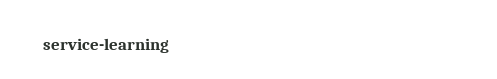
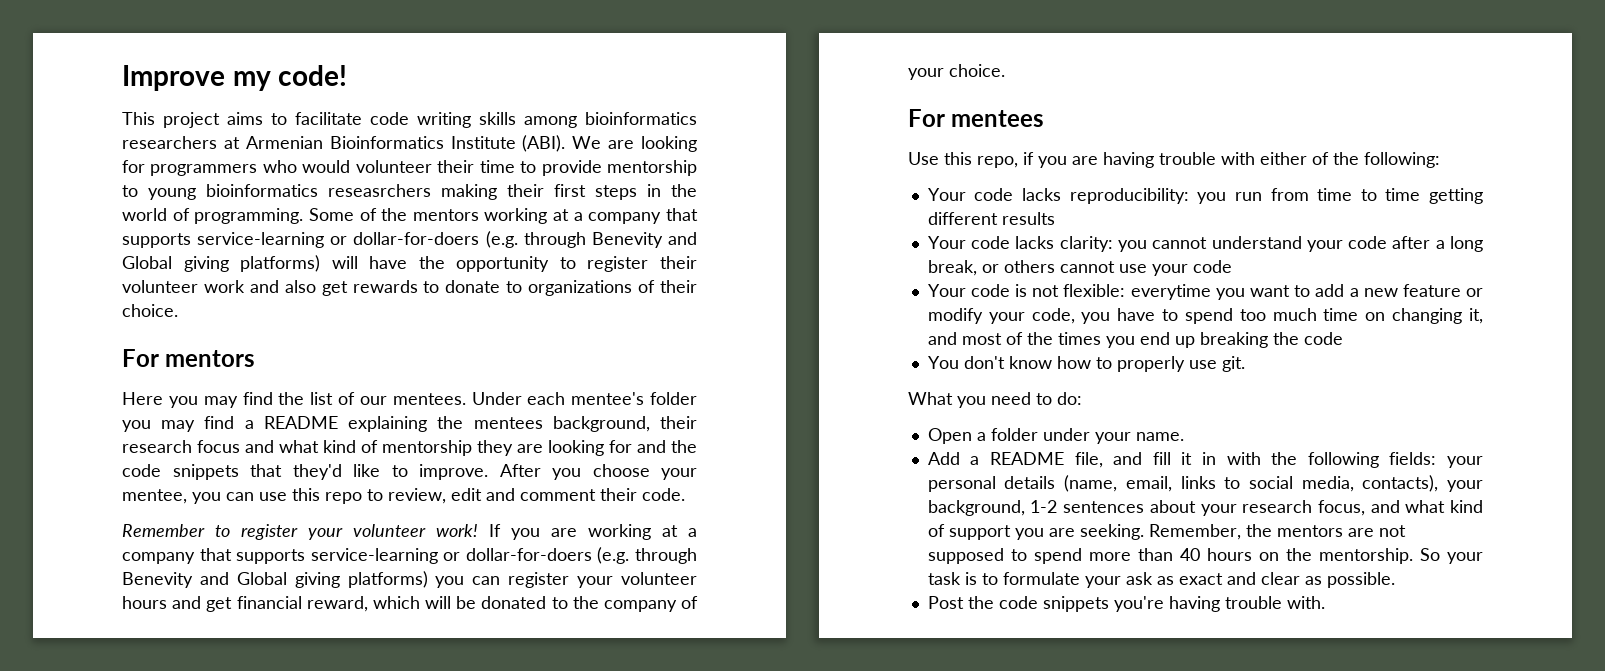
- service-learning
+ Improve my code!
+ This project aims to facilitate code writing skills among bioinformatics researchers at Armenian Bioinformatics Institute (ABI). We are looking for programmers who would volunteer their time to provide mentorship to young bioinformatics reseasrchers making their first steps in the world of programming. Some of the mentors working at a company that supports service-learning or dollar-for-doers (e.g. through Benevity and Global giving platforms) will have the opportunity to register their volunteer work and also get rewards to donate to organizations of their choice.
+ For mentors
+ Here you may find the list of our mentees. Under each mentee's folder you may find a README explaining the mentees background, their research focus and what kind of mentorship they are looking for and the code snippets that they'd like to improve. After you choose your mentee, you can use this repo to review, edit and comment their code.
+ Remember to register your volunteer work! If you are working at a company that supports service-learning or dollar-for-doers (e.g. through Benevity and Global giving platforms) you can register your volunteer hours and get financial reward, which will be donated to the company of your choice.
+ For mentees
+ Use this repo, if you are having trouble with either of the following:
+ Your code lacks reproducibility: you run from time to time getting different results
+ Your code lacks clarity: you cannot understand your code after a long break, or others cannot use your code
+ Your code is not flexible: everytime you want to add a new feature or modify your code, you have to spend too much time on changing it, and most of the times you end up breaking the code
+ You don't know how to properly use git.
+ What you need to do:
+ Open a folder under your name.
+ Add a README file, and fill it in with the following fields: your personal details (name, email, links to social media, contacts), your background, 1-2 sentences about your research focus, and what kind of support you are seeking. Remember, the mentors are not supposed to spend more than 40 hours on the mentorship. So your task is to formulate your ask as exact and clear as possible.
+ Post the code snippets you're having trouble with.

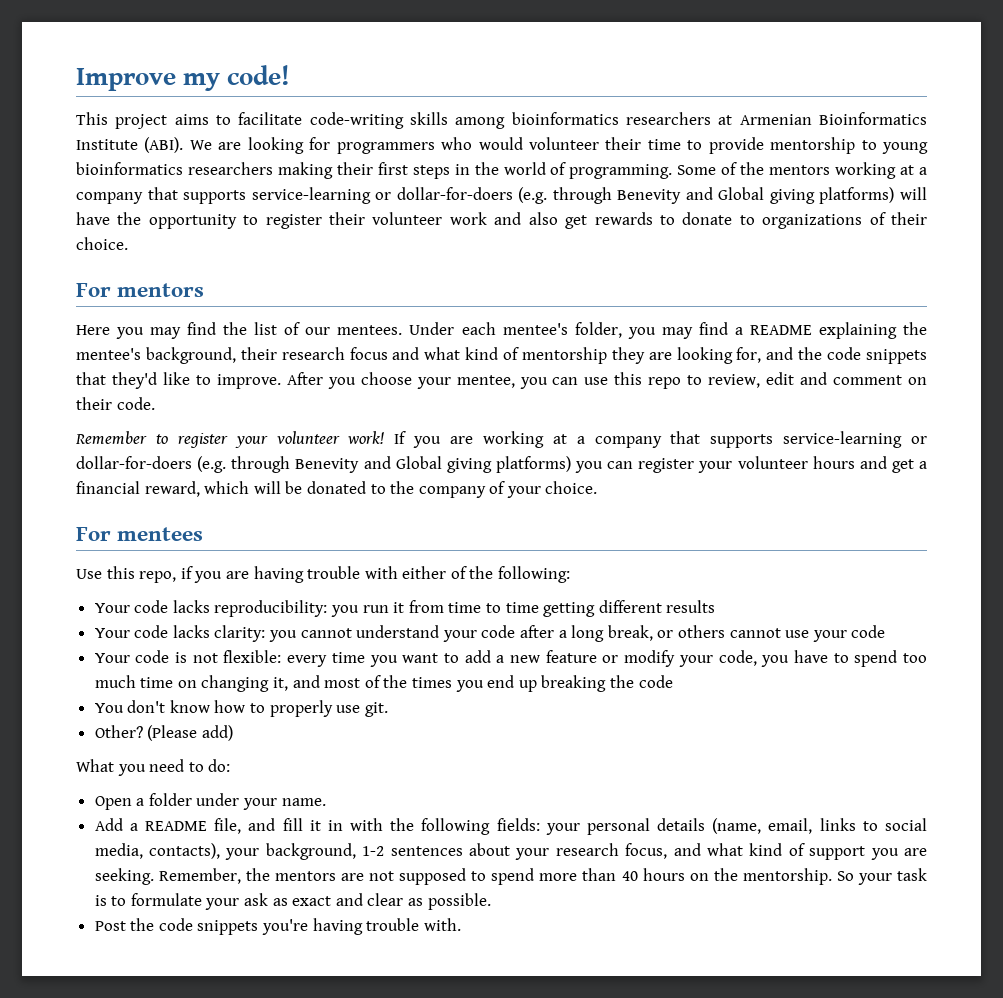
- This project aims to facilitate code writing skills among bioinformatics researchers at Armenian Bioinformatics Institute (ABI).
+ This project aims to facilitate code-writing skills among bioinformatics researchers at Armenian Bioinformatics Institute (ABI).
- We are looking for programmers who would volunteer their time to provide mentorship to young bioinformatics reseasrchers making their first steps in the world of programming.
+ We are looking for programmers who would volunteer their time to provide mentorship to young bioinformatics researchers making their first steps in the world of programming.
- Under each mentee's folder you may find a README explaining the mentees background, their research focus and what kind of mentorship they are looking for and the code snippets that they'd like to improve.
+ Under each mentee's folder, you may find a README explaining the mentee's background, their research focus and what kind of mentorship they are looking for, and the code snippets that they'd like to improve.
- After you choose your mentee, you can use this repo to review, edit and comment their code.
+ After you choose your mentee, you can use this repo to review, edit and comment on their code.
- If you are working at a company that supports service-learning or dollar-for-doers (e.g. through Benevity and Global giving platforms) you can register your volunteer hours and get financial reward, which will be donated to the company of your choice.
+ If you are working at a company that supports service-learning or dollar-for-doers (e.g. through Benevity and Global giving platforms) you can register your volunteer hours and get a financial reward, which will be donated to the company of your choice.
- Your code lacks reproducibility: you run from time to time getting different results
+ Your code lacks reproducibility: you run it from time to time getting different results
- Your code is not flexible: everytime you want to add a new feature or modify your code, you have to spend too much time on changing it, and most of the times you end up breaking the code
+ Your code is not flexible: every time you want to add a new feature or modify your code, you have to spend too much time on changing it, and most of the times you end up breaking the code
+ Other? (Please add)

